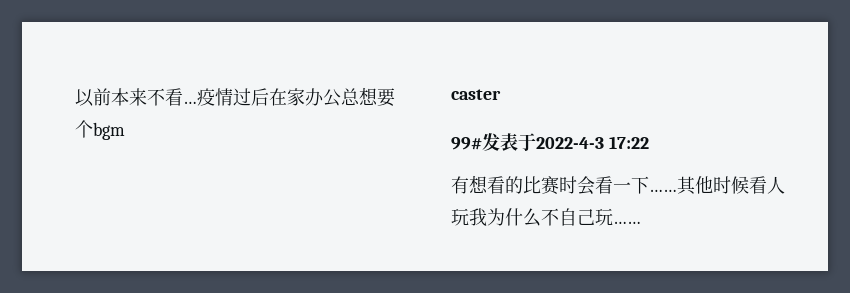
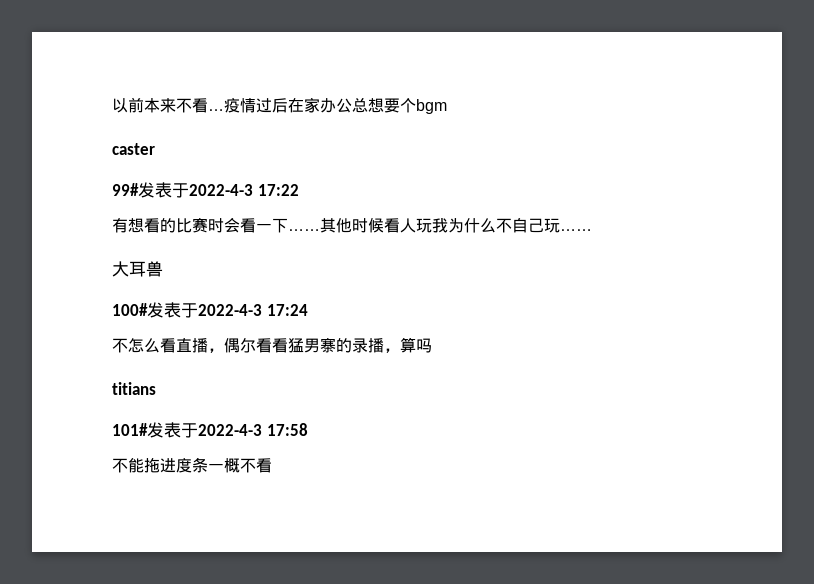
+ 大耳兽
+ 100#发表于2022-4-3 17:24
+ 不怎么看直播，偶尔看看猛男寨的录播，算吗
+ titians
+ 101#发表于2022-4-3 17:58
+ 不能拖进度条一概不看

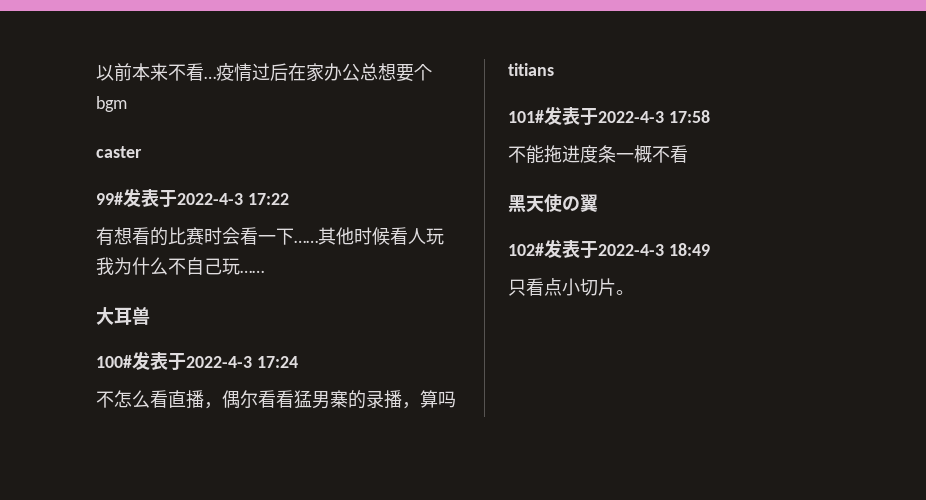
+ 黑天使の翼
+ 102#发表于2022-4-3 18:49
+ 只看点小切片。

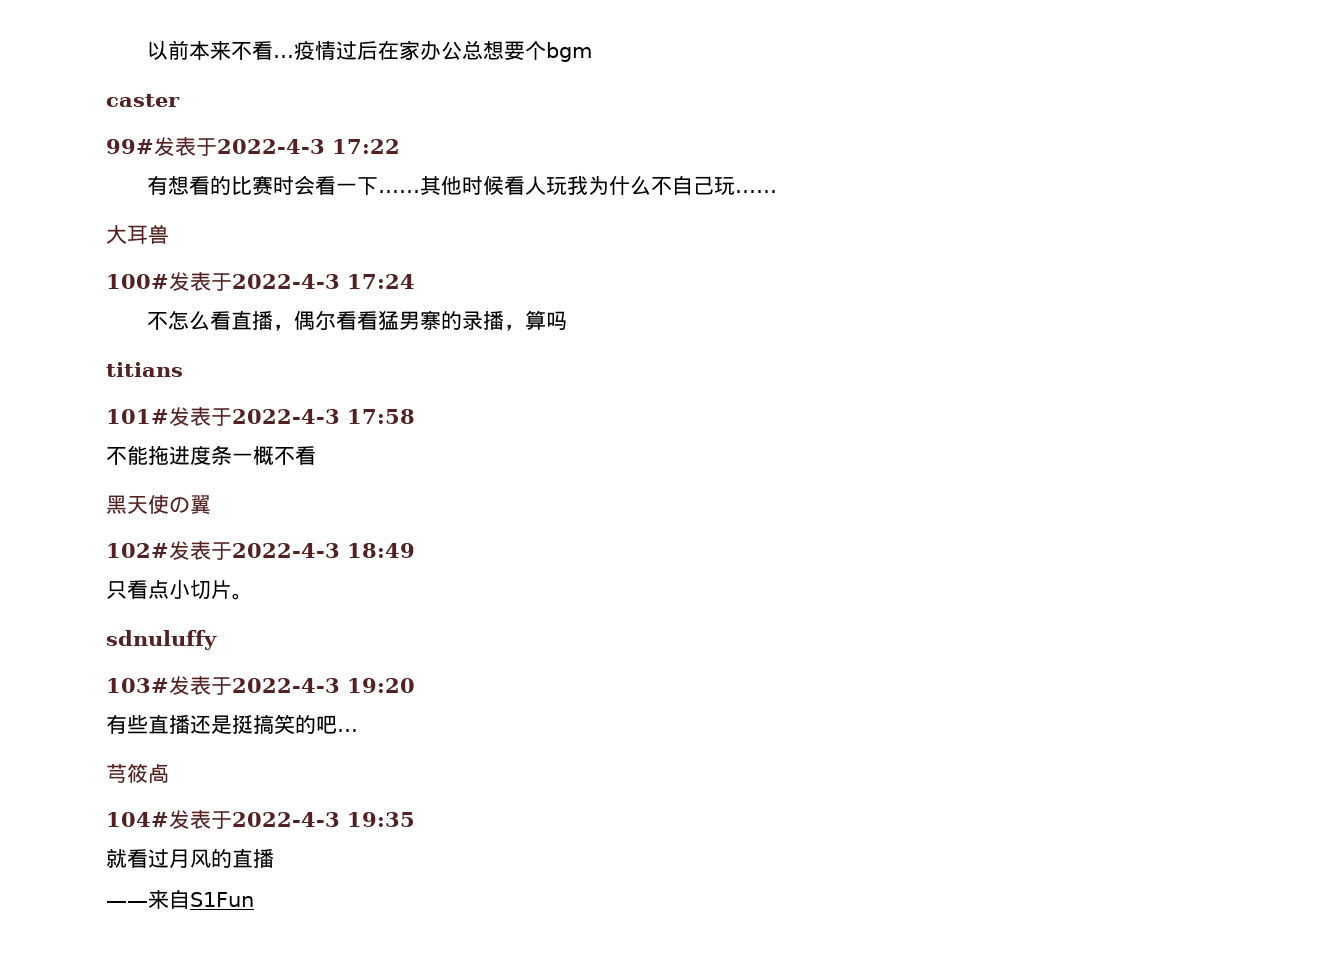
+ sdnuluffy
+ 103#发表于2022-4-3 19:20
+ 有些直播还是挺搞笑的吧…
+ 芎筱卨
+ 104#发表于2022-4-3 19:35
+ 就看过月风的直播
+ ——来自S1Fun

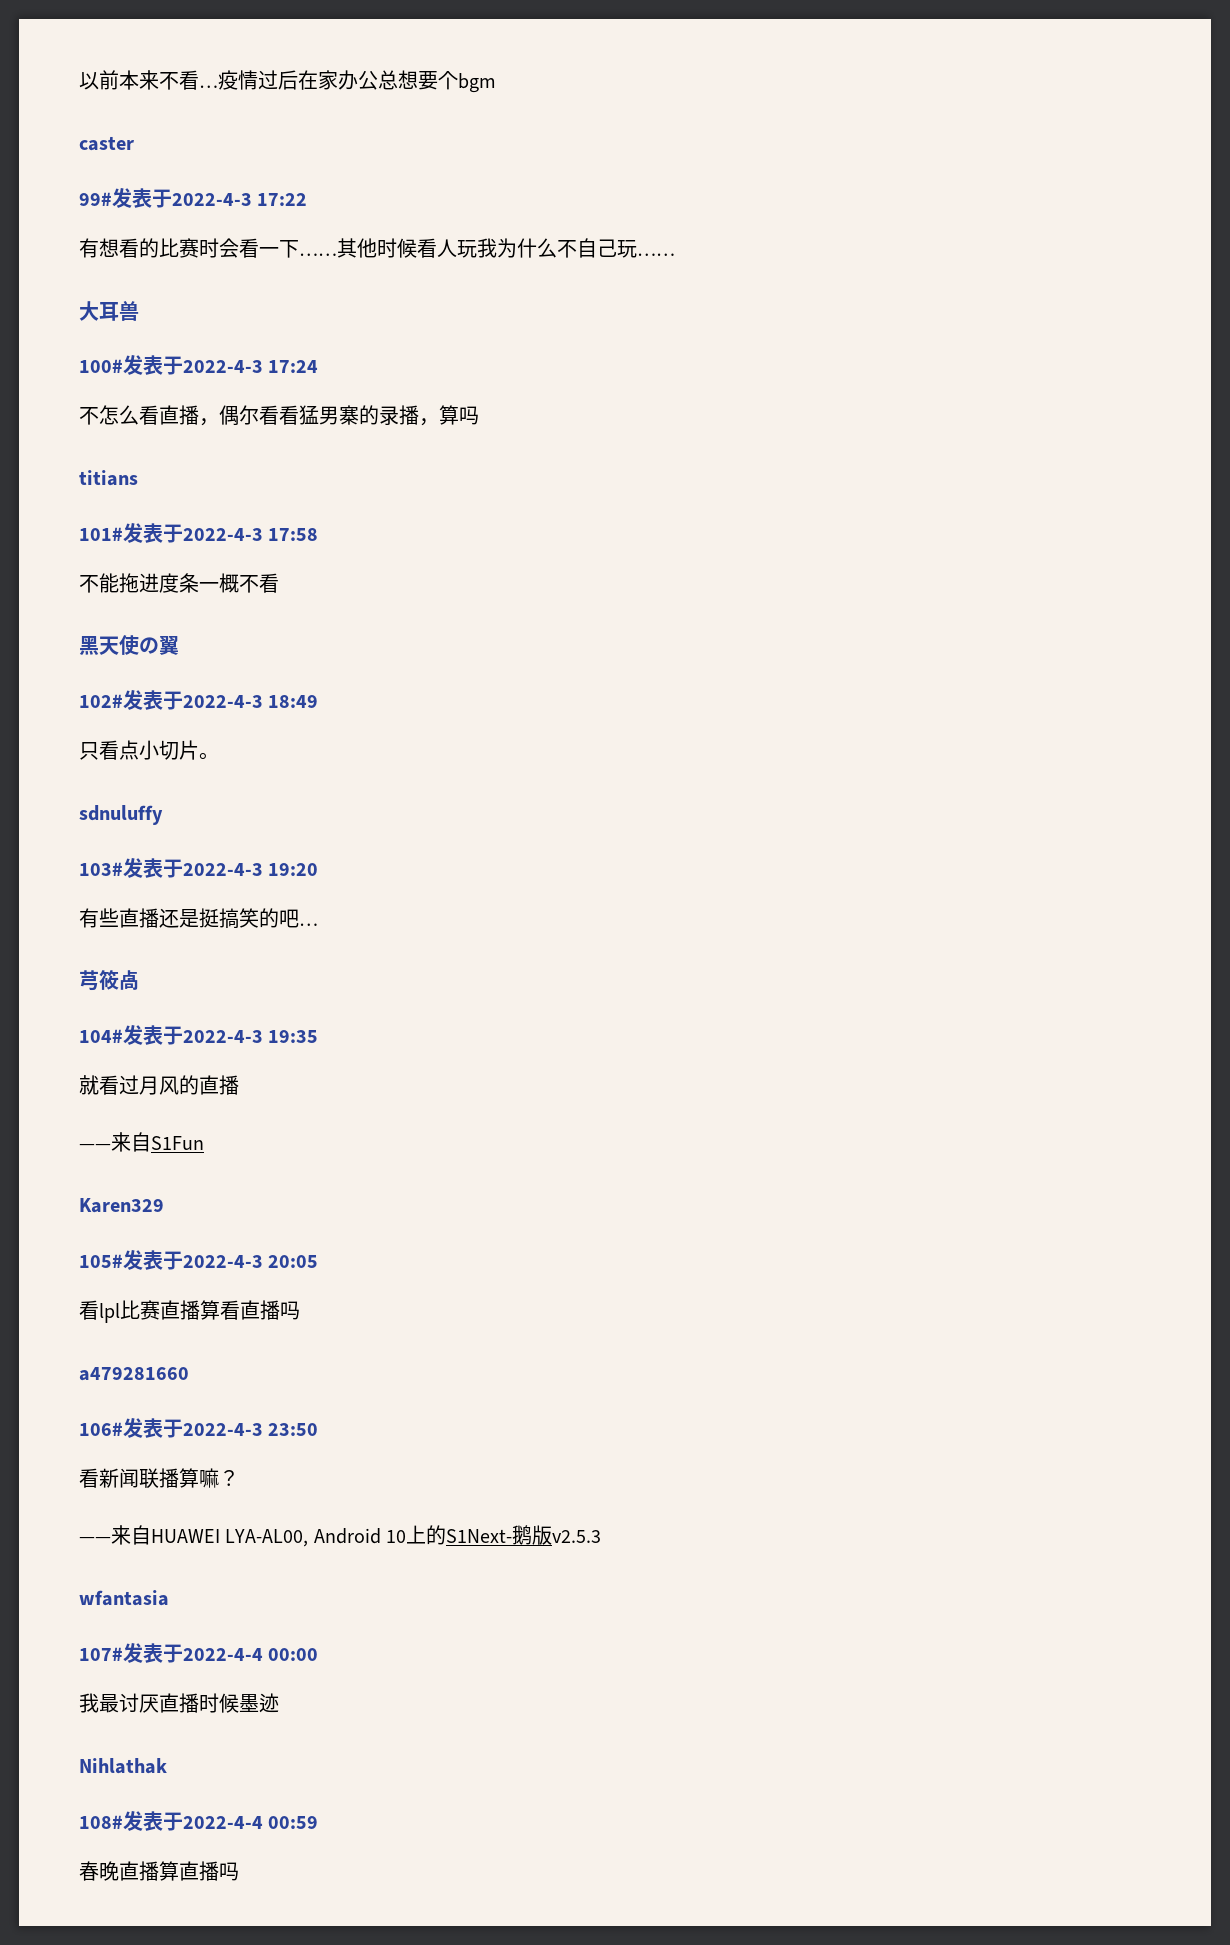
+ Karen329
+ 105#发表于2022-4-3 20:05
+ 看lpl比赛直播算看直播吗
+ a479281660
+ 106#发表于2022-4-3 23:50
+ 看新闻联播算嘛？
+ ——来自HUAWEI LYA-AL00, Android 10上的S1Next-鹅版v2.5.3
+ wfantasia
+ 107#发表于2022-4-4 00:00
+ 我最讨厌直播时候墨迹
+ Nihlathak
+ 108#发表于2022-4-4 00:59
+ 春晚直播算直播吗

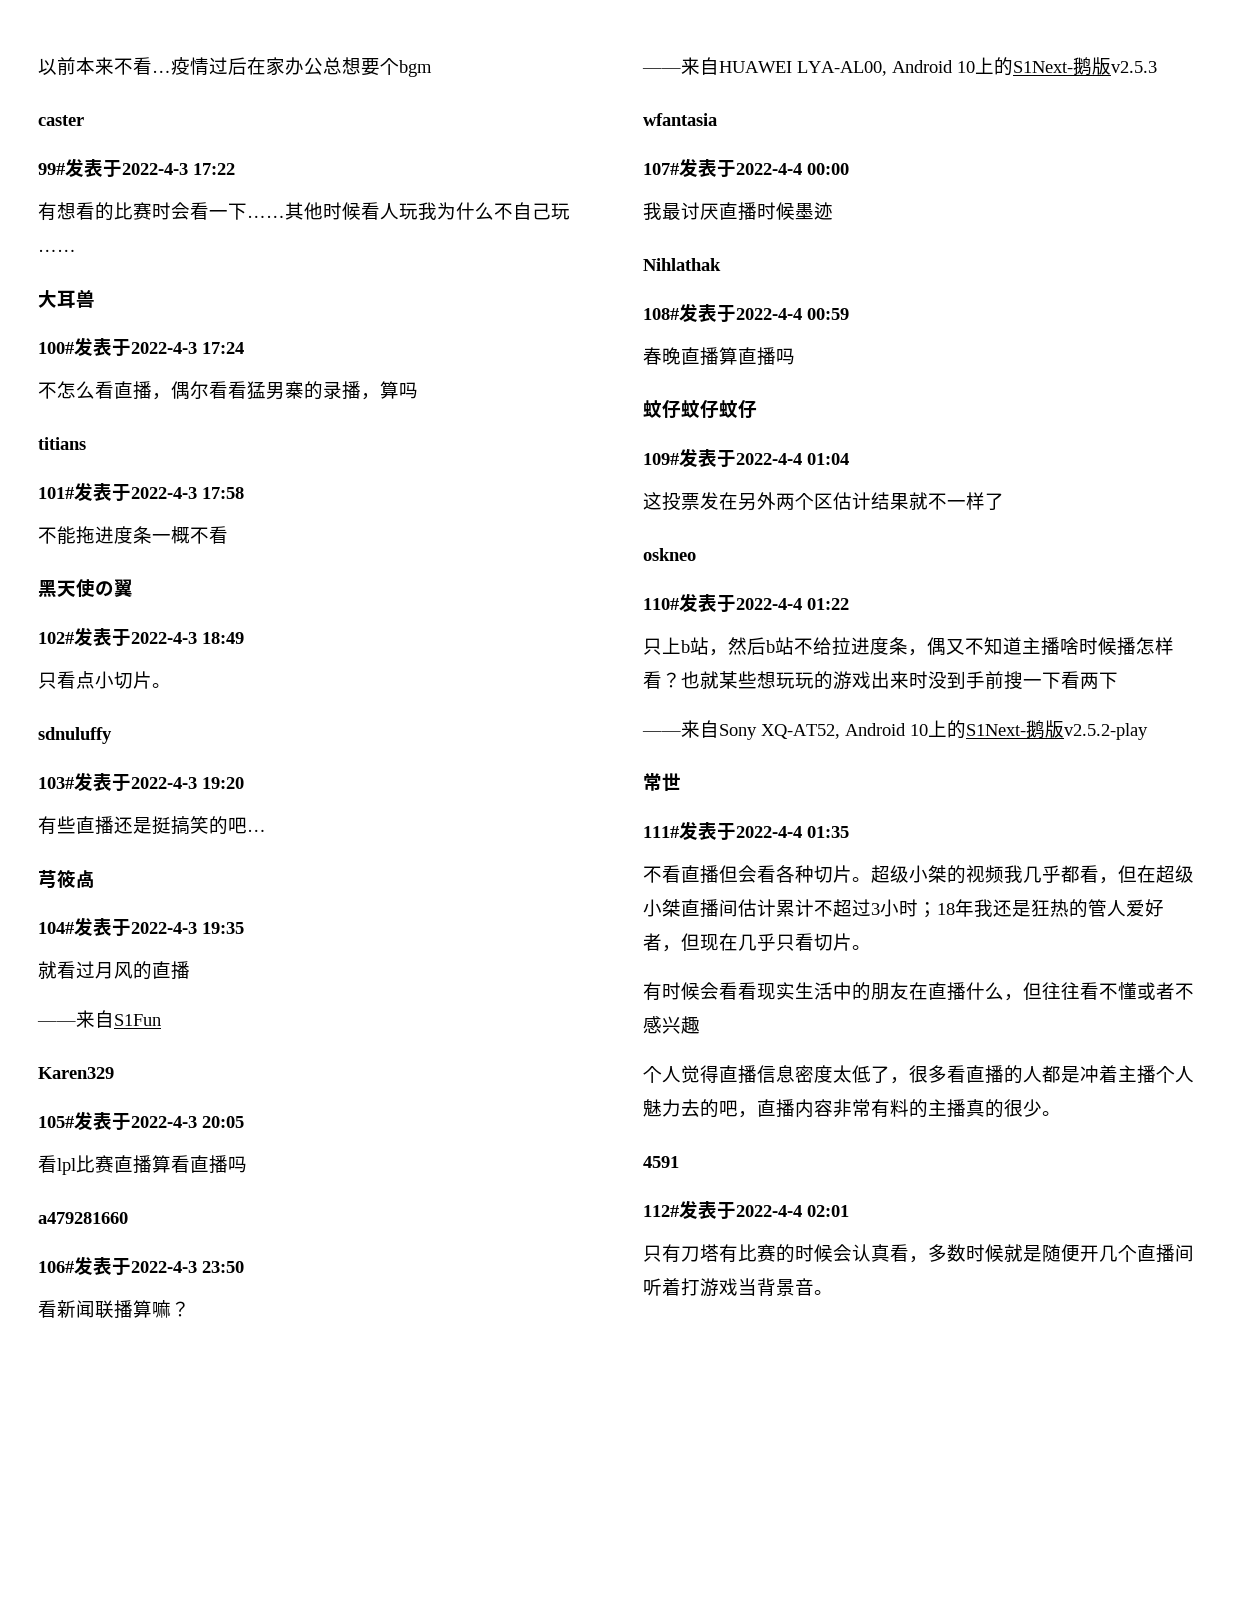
+ 蚊仔蚊仔蚊仔
+ 109#发表于2022-4-4 01:04
+ 这投票发在另外两个区估计结果就不一样了
+ oskneo
+ 110#发表于2022-4-4 01:22
+ 只上b站，然后b站不给拉进度条，偶又不知道主播啥时候播怎样看？也就某些想玩玩的游戏出来时没到手前搜一下看两下
+ ——来自Sony XQ-AT52, Android 10上的S1Next-鹅版v2.5.2-play
+ 常世
+ 111#发表于2022-4-4 01:35
+ 不看直播但会看各种切片。超级小桀的视频我几乎都看，但在超级小桀直播间估计累计不超过3小时；18年我还是狂热的管人爱好者，但现在几乎只看切片。
+ 有时候会看看现实生活中的朋友在直播什么，但往往看不懂或者不感兴趣
+ 个人觉得直播信息密度太低了，很多看直播的人都是冲着主播个人魅力去的吧，直播内容非常有料的主播真的很少。
+ 4591
+ 112#发表于2022-4-4 02:01
+ 只有刀塔有比赛的时候会认真看，多数时候就是随便开几个直播间听着打游戏当背景音。

